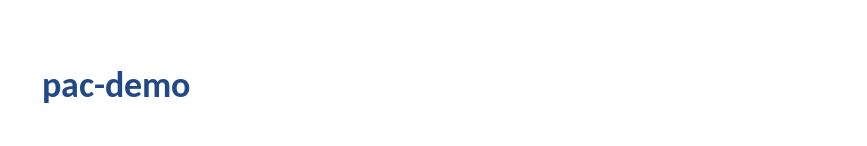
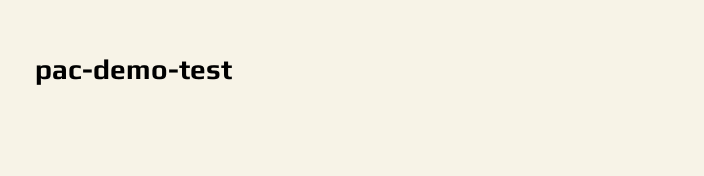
- pac-demo
+ pac-demo-test

